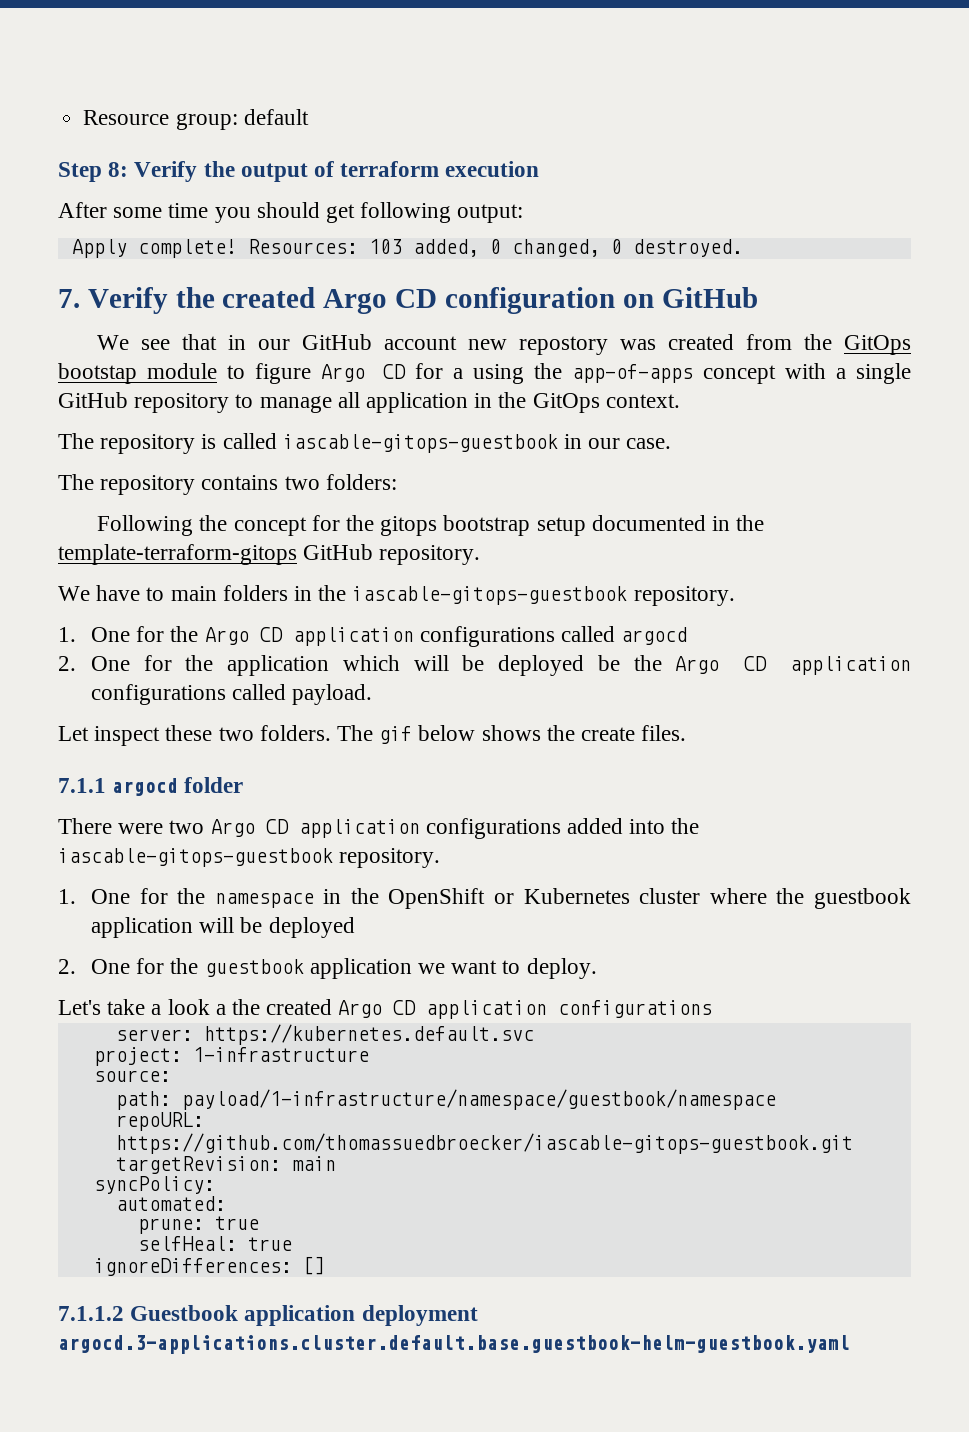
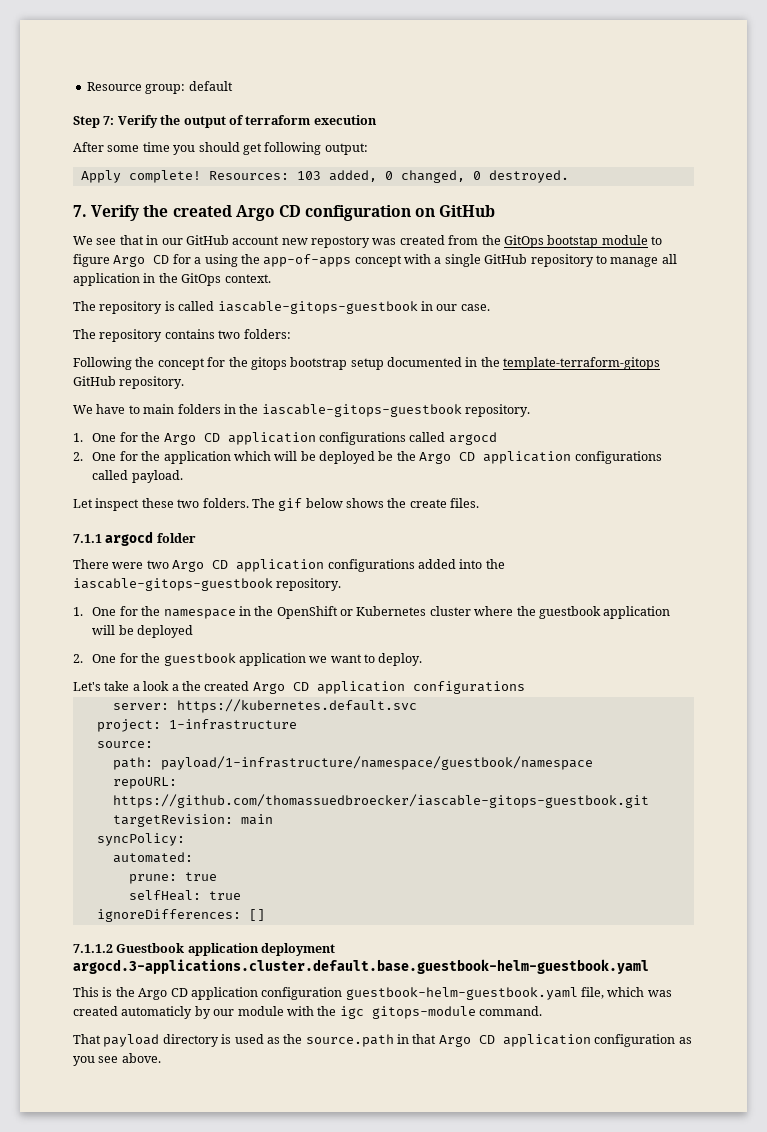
- Step 8: Verify the output of terraform execution
+ Step 7: Verify the output of terraform execution
+ This is the Argo CD application configuration guestbook-helm-guestbook.yaml file, which was created automaticly by our module with the igc gitops-module command.
+ That payload directory is used as the source.path in that Argo CD application configuration as you see above.

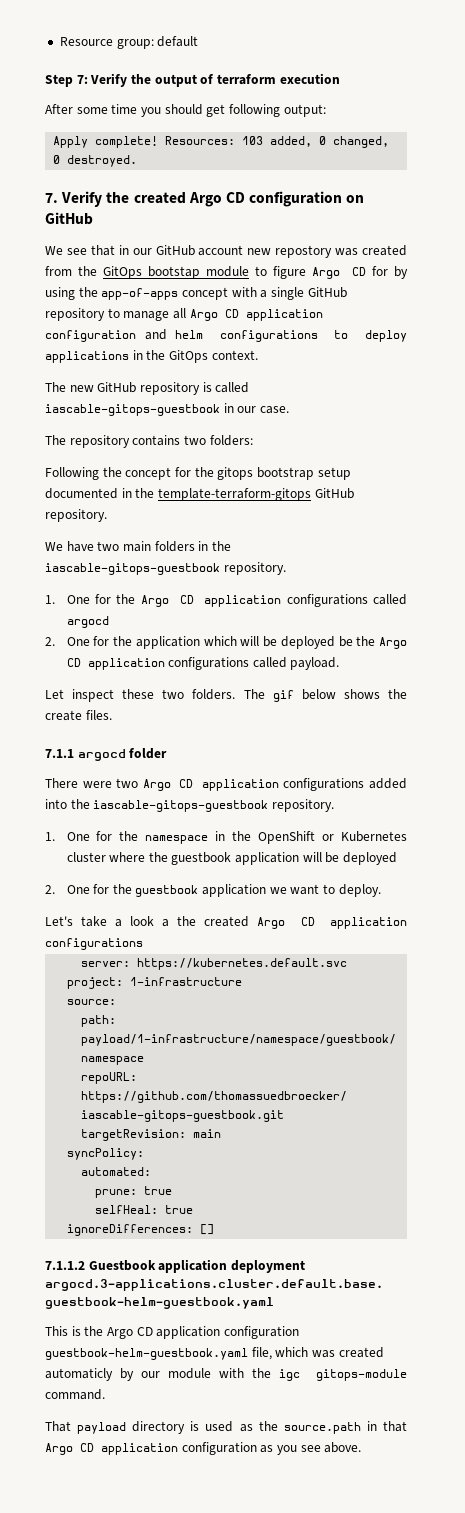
- We see that in our GitHub account new repostory was created from the GitOps bootstap module to figure Argo CD for a using the app-of-apps concept with a single GitHub repository to manage all application in the GitOps context.
+ We see that in our GitHub account new repostory was created from the GitOps bootstap module to figure Argo CD for by using the app-of-apps concept with a single GitHub repository to manage all Argo CD application configuration and helm configurations to deploy applications in the GitOps context.
- The repository is called iascable-gitops-guestbook in our case.
+ The new GitHub repository is called iascable-gitops-guestbook in our case.
- We have to main folders in the iascable-gitops-guestbook repository.
+ We have two main folders in the iascable-gitops-guestbook repository.

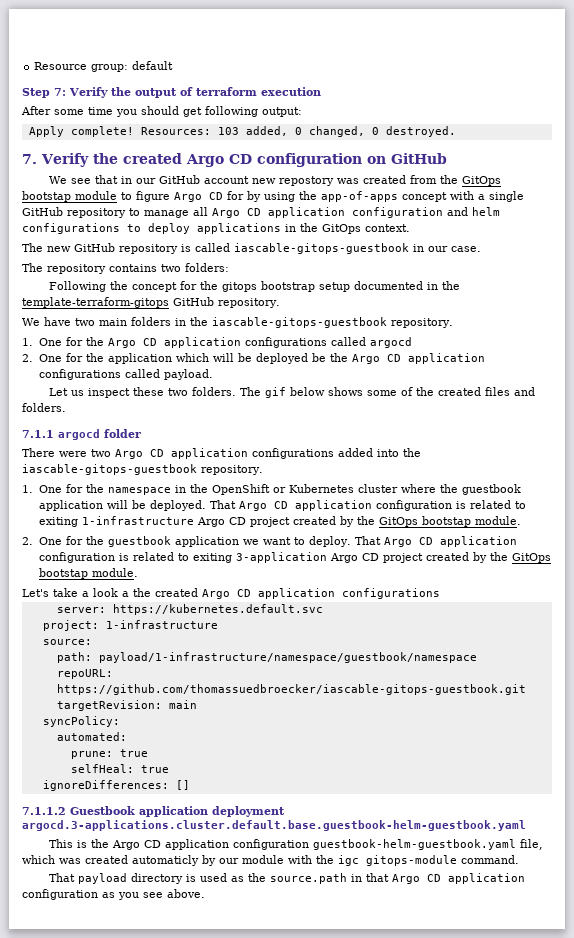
- Let inspect these two folders.
+ Let us inspect these two folders.
- The gif below shows the create files.
+ The gif below shows some of the created files and folders.
- 1. One for the namespace in the OpenShift or Kubernetes cluster where the guestbook application will be deployed
+ 1. One for the namespace in the OpenShift or Kubernetes cluster where the guestbook application will be deployed. That Argo CD application configuration is related to exiting 1-infrastructure Argo CD project created by the GitOps bootstap module.
+ That Argo CD application configuration is related to exiting 3-application Argo CD project created by the GitOps bootstap module.

